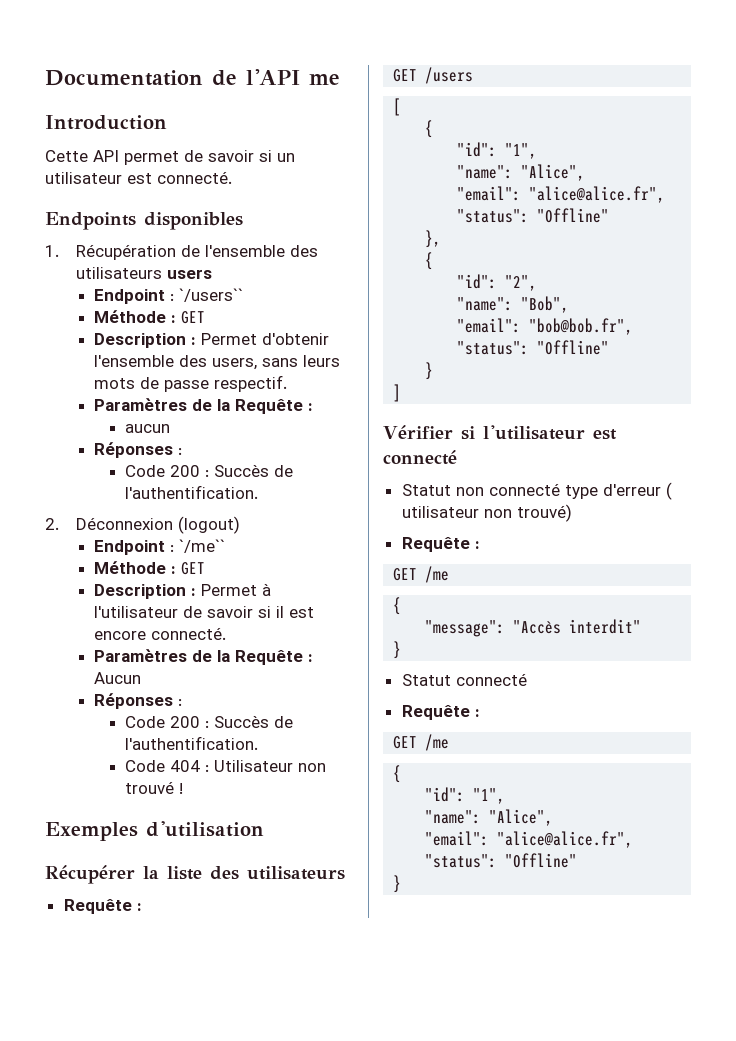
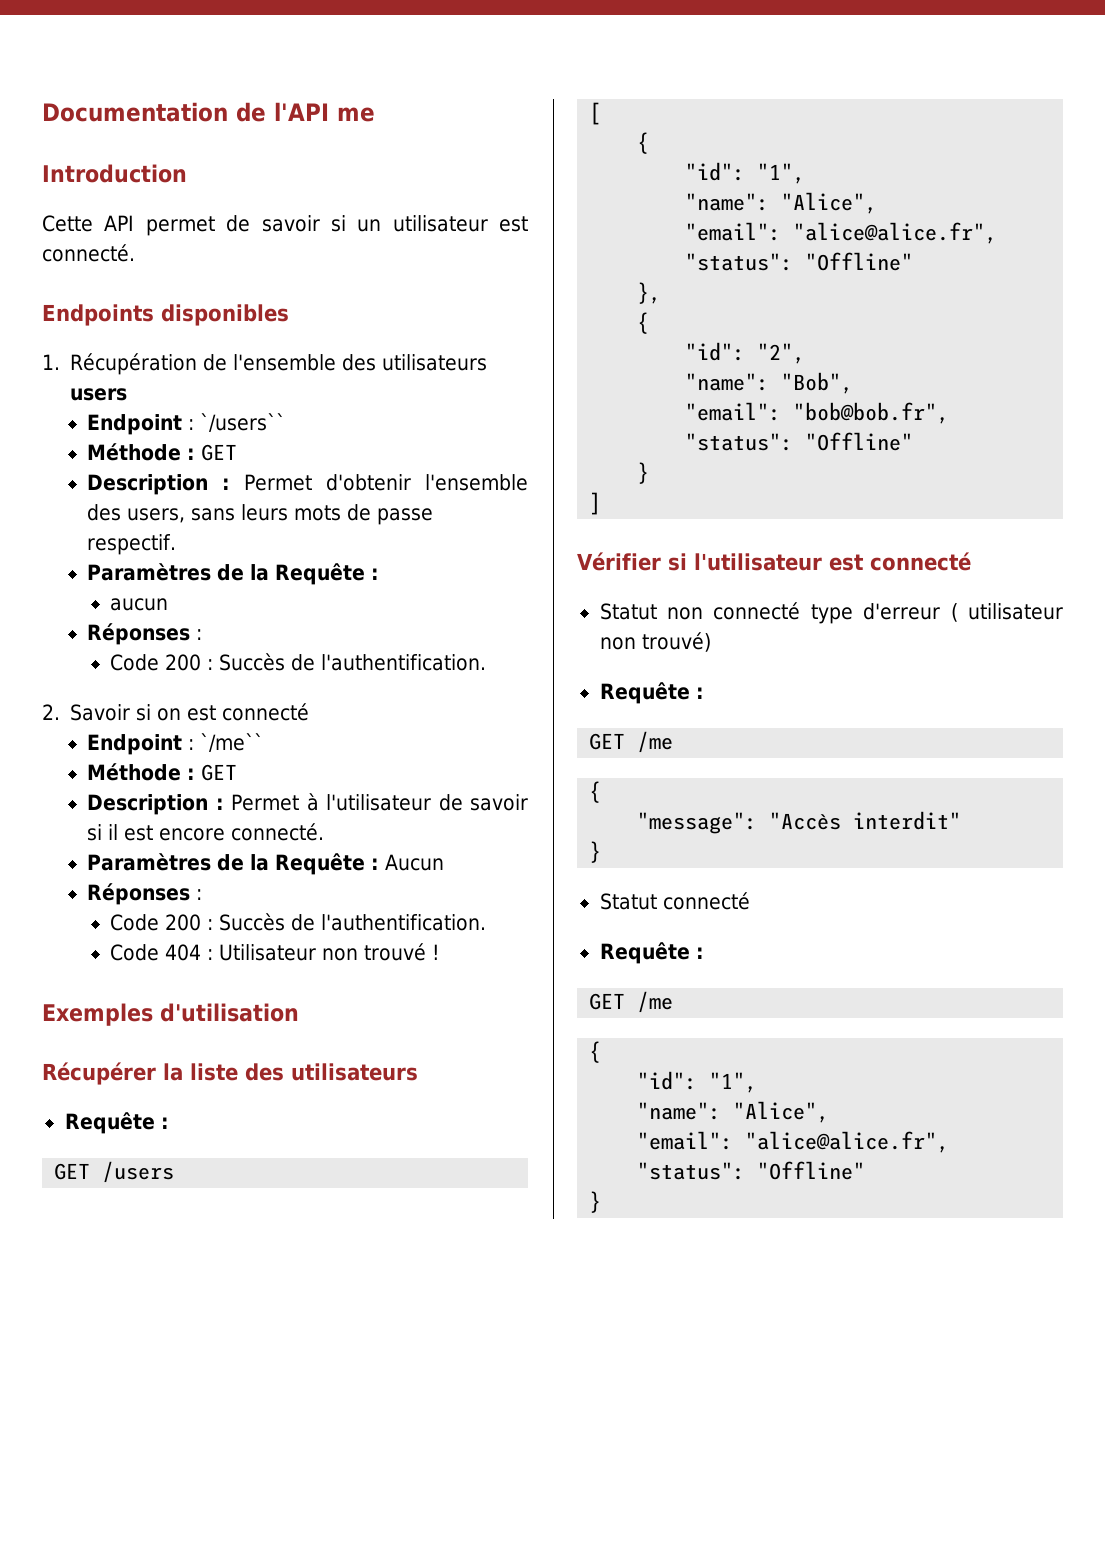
- 2. Déconnexion (logout)
+ 2. Savoir si on est connecté

